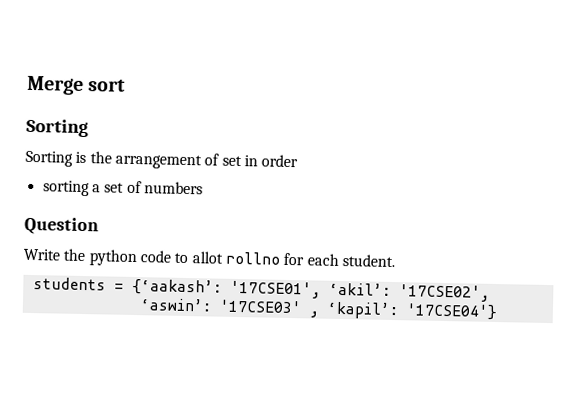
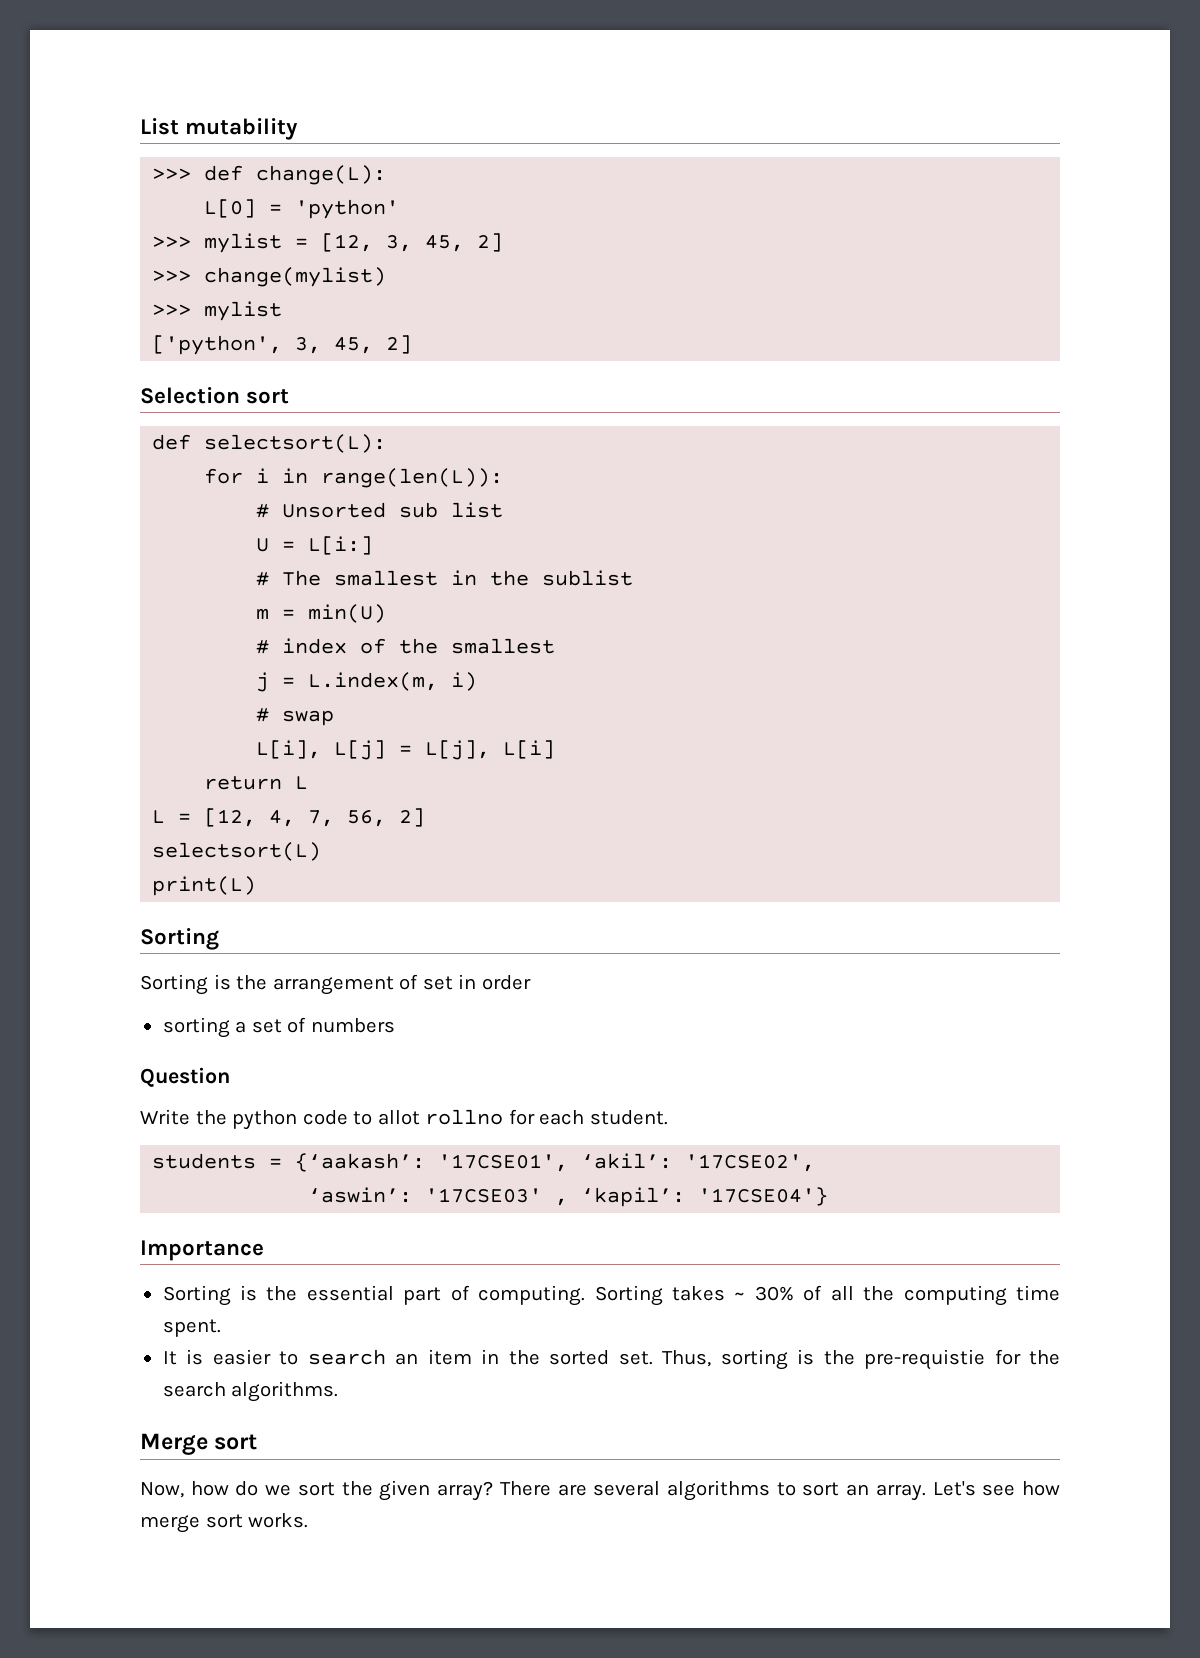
- Merge sort
+ List mutability
+ >>> def change(L):
+ L[0] = 'python'
+ >>> mylist = [12, 3, 45, 2]
+ >>> change(mylist)
+ >>> mylist
+ ['python', 3, 45, 2]
+ Selection sort
+ def selectsort(L):
+ for i in range(len(L)):
+ # Unsorted sub list
+ U = L[i:]
+ # The smallest in the sublist
+ m = min(U)
+ # index of the smallest
+ j = L.index(m, i)
+ # swap
+ L[i], L[j] = L[j], L[i]
+ return L
+ L = [12, 4, 7, 56, 2]
+ selectsort(L)
+ print(L)
+ Importance
+ Sorting is the essential part of computing. Sorting takes ~ 30% of all the computing time spent.
+ It is easier to search an item in the sorted set. Thus, sorting is the pre-requistie for the search algorithms.
+ Merge sort
+ Now, how do we sort the given array? There are several algorithms to sort an array. Let's see how merge sort works.

